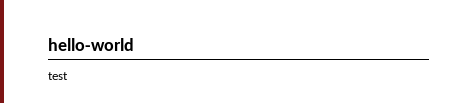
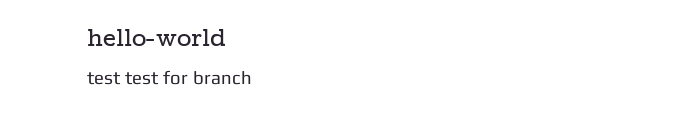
- test
+ test test for branch

